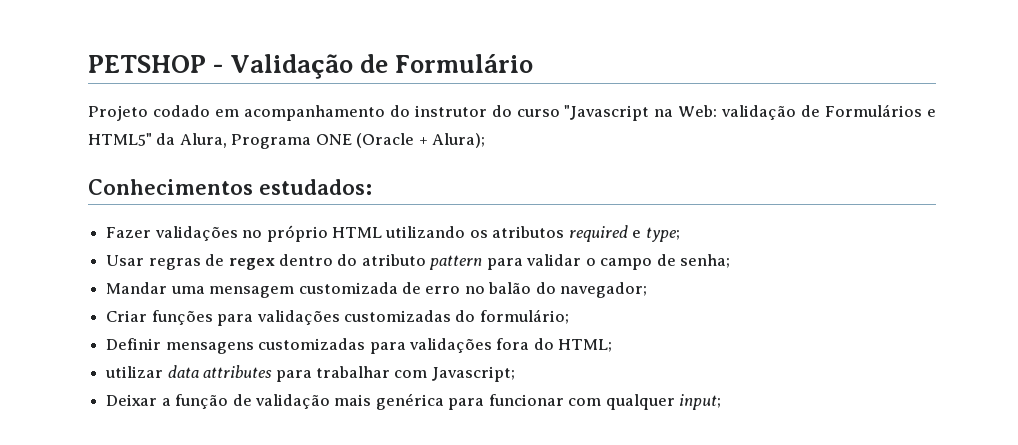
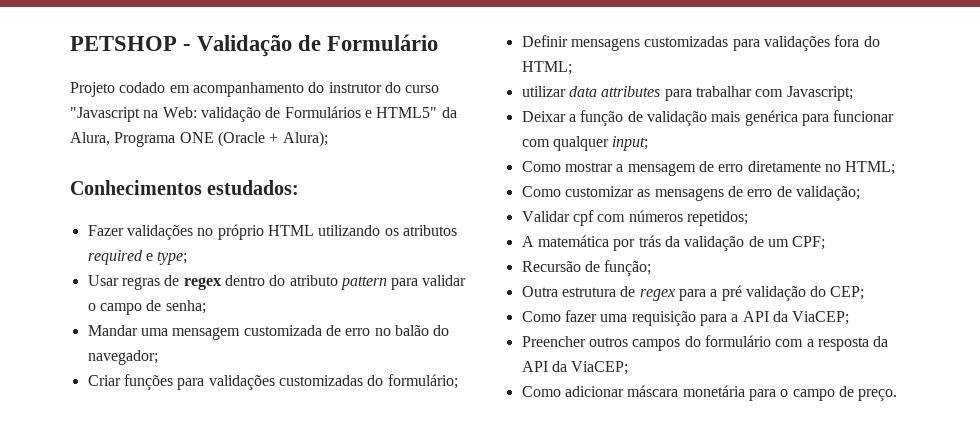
+ Como mostrar a mensagem de erro diretamente no HTML;
+ Como customizar as mensagens de erro de validação;
+ Validar cpf com números repetidos;
+ A matemática por trás da validação de um CPF;
+ Recursão de função;
+ Outra estrutura de regex para a pré validação do CEP;
+ Como fazer uma requisição para a API da ViaCEP;
+ Preencher outros campos do formulário com a resposta da API da ViaCEP;
+ Como adicionar máscara monetária para o campo de preço.

